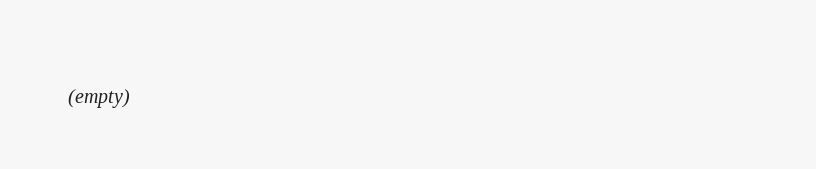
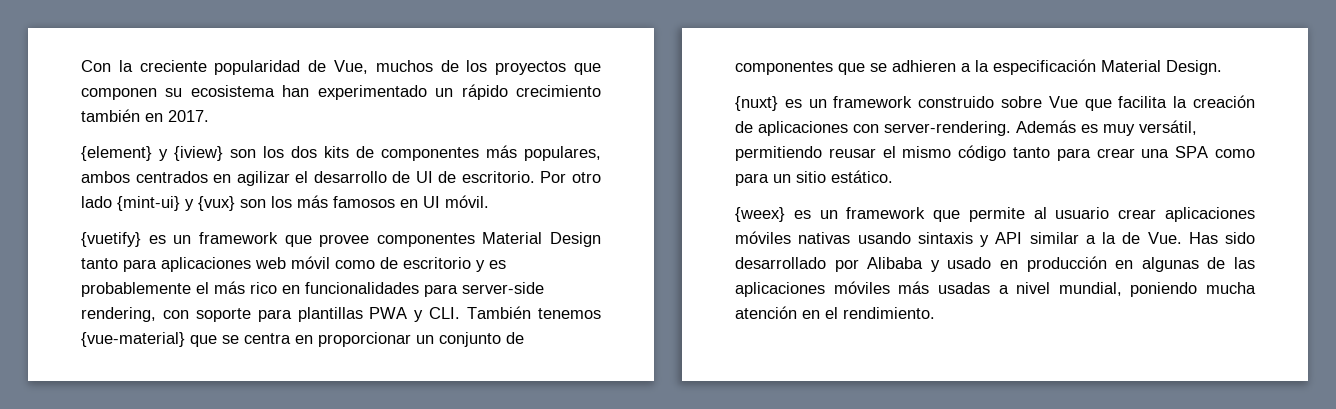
- (empty)
+ Con la creciente popularidad de Vue, muchos de los proyectos que componen su ecosistema han experimentado un rápido crecimiento también en 2017.
+ {element} y {iview} son los dos kits de componentes más populares, ambos centrados en agilizar el desarrollo de UI de escritorio. Por otro lado {mint-ui} y {vux} son los más famosos en UI móvil.
+ {vuetify} es un framework que provee componentes Material Design tanto para aplicaciones web móvil como de escritorio y es probablemente el más rico en funcionalidades para server-side rendering, con soporte para plantillas PWA y CLI. También tenemos {vue-material} que se centra en proporcionar un conjunto de componentes que se adhieren a la especificación Material Design.
+ {nuxt} es un framework construido sobre Vue que facilita la creación de aplicaciones con server-rendering. Además es muy versátil, permitiendo reusar el mismo código tanto para crear una SPA como para un sitio estático.
+ {weex} es un framework que permite al usuario crear aplicaciones móviles nativas usando sintaxis y API similar a la de Vue. Has sido desarrollado por Alibaba y usado en producción en algunas de las aplicaciones móviles más usadas a nivel mundial, poniendo mucha atención en el rendimiento.

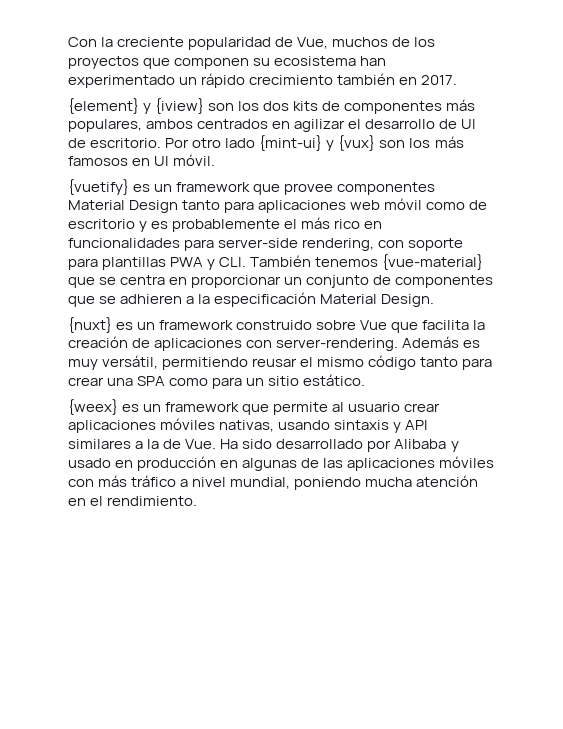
- {weex} es un framework que permite al usuario crear aplicaciones móviles nativas usando sintaxis y API similar a la de Vue. Has sido desarrollado por Alibaba y usado en producción en algunas de las aplicaciones móviles más usadas a nivel mundial, poniendo mucha atención en el rendimiento.
+ {weex} es un framework que permite al usuario crear aplicaciones móviles nativas, usando sintaxis y API similares a la de Vue. Ha sido desarrollado por Alibaba y usado en producción en algunas de las aplicaciones móviles con más tráfico a nivel mundial, poniendo mucha atención en el rendimiento.

